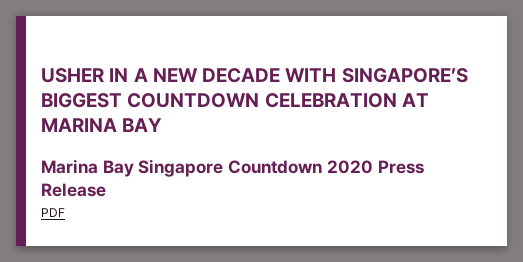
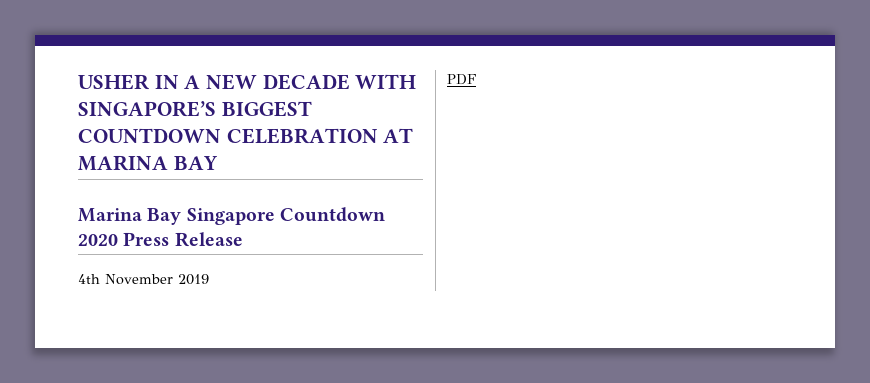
+ 4th November 2019

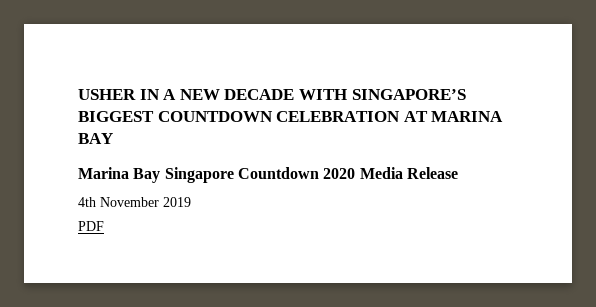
- Marina Bay Singapore Countdown 2020 Press Release
+ Marina Bay Singapore Countdown 2020 Media Release

